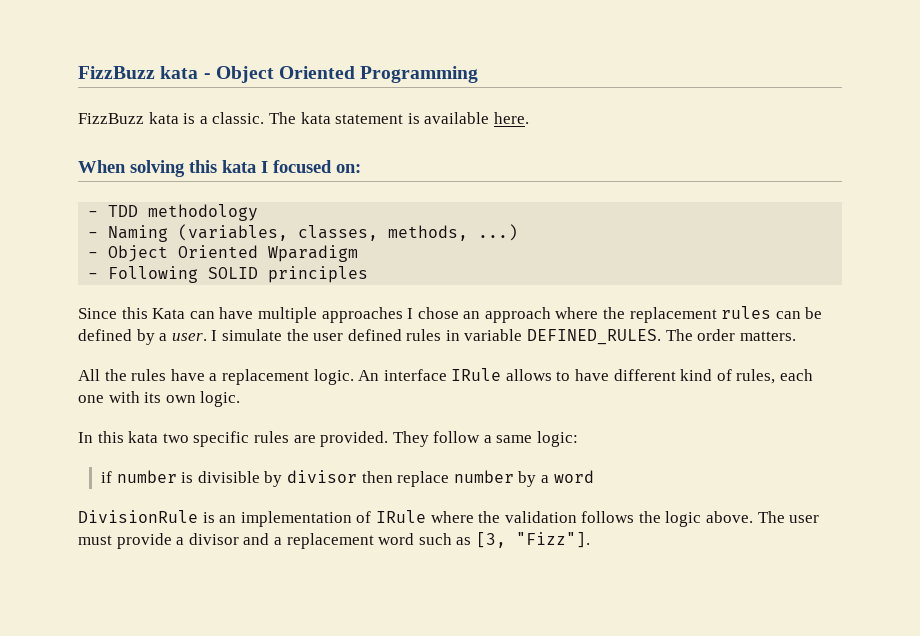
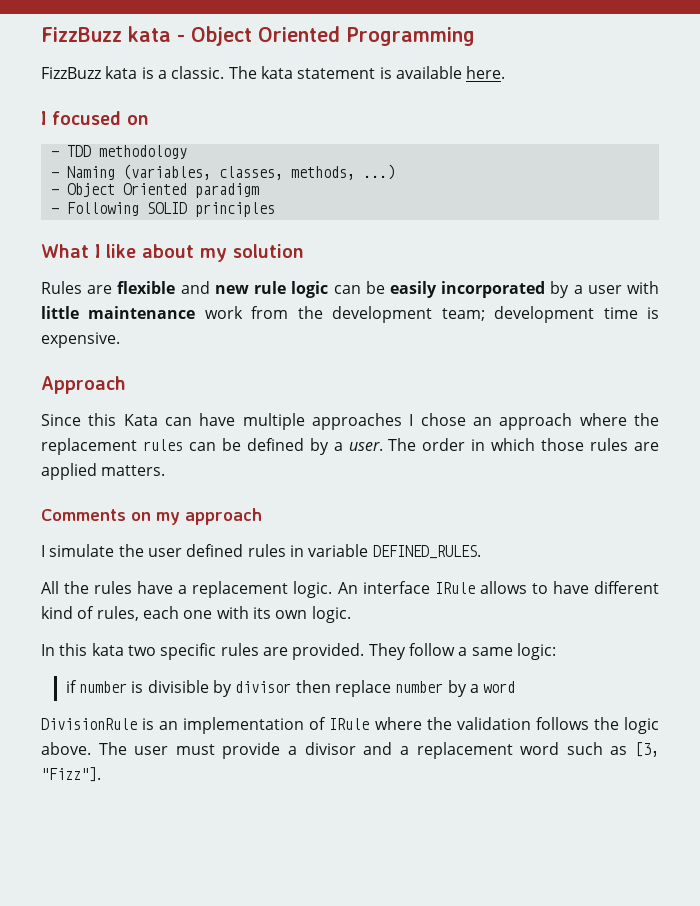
- When solving this kata I focused on:
+ I focused on
- - Object Oriented Wparadigm
+ - Object Oriented paradigm
+ What I like about my solution
+ Rules are flexible and new rule logic can be easily incorporated by a user with little maintenance work from the development team; development time is expensive.
+ Approach
- Since this Kata can have multiple approaches I chose an approach where the replacement rules can be defined by a user. I simulate the user defined rules in variable DEFINED_RULES. The order matters.
+ Since this Kata can have multiple approaches I chose an approach where the replacement rules can be defined by a user. The order in which those rules are applied matters.
+ Comments on my approach
+ I simulate the user defined rules in variable DEFINED_RULES.

